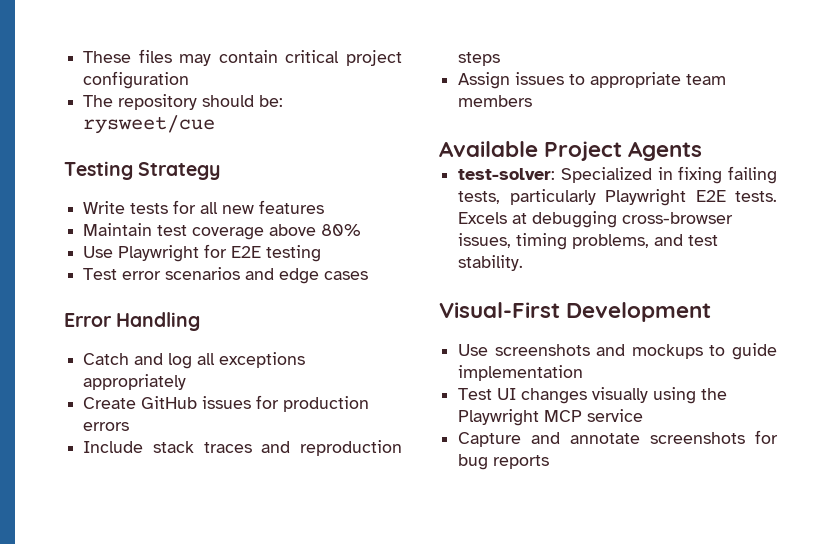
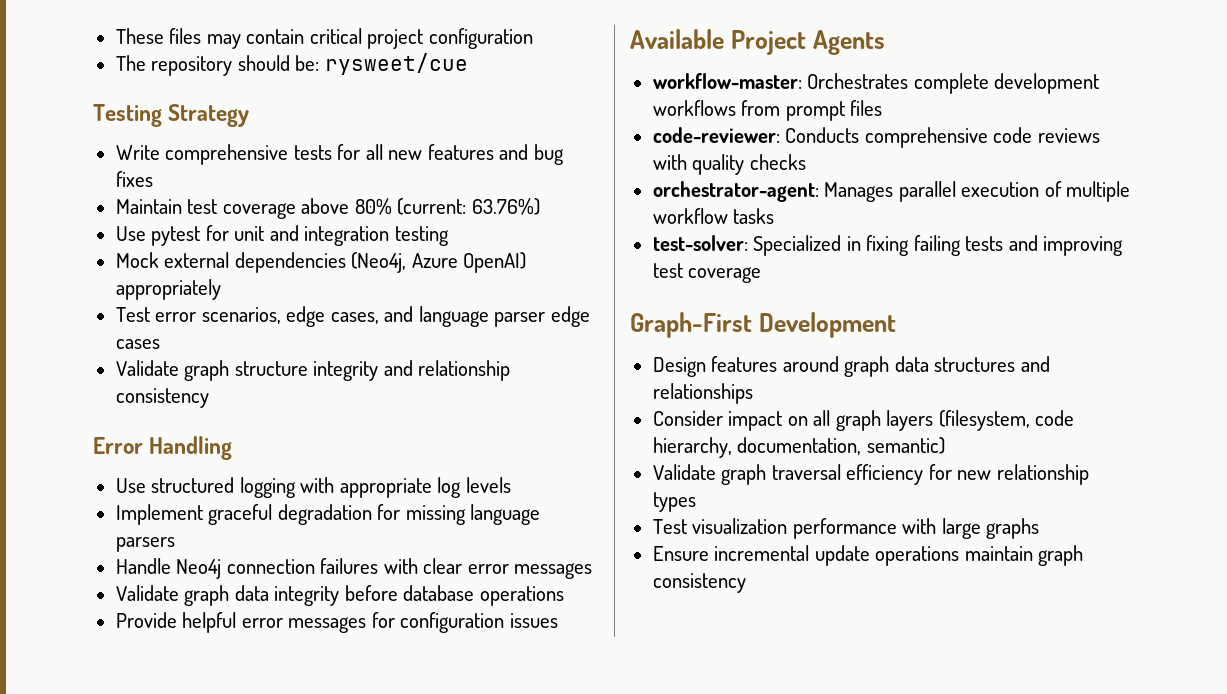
- Write tests for all new features
+ Write comprehensive tests for all new features and bug fixes
- Maintain test coverage above 80%
- Use Playwright for E2E testing
- Test error scenarios and edge cases
+ Maintain test coverage above 80% (current: 63.76%)
+ Use pytest for unit and integration testing
+ Mock external dependencies (Neo4j, Azure OpenAI) appropriately
+ Test error scenarios, edge cases, and language parser edge cases
+ Validate graph structure integrity and relationship consistency
  Error Handling
- Catch and log all exceptions appropriately
- Create GitHub issues for production errors
- Include stack traces and reproduction steps
- Assign issues to appropriate team members
+ Use structured logging with appropriate log levels
+ Implement graceful degradation for missing language parsers
+ Handle Neo4j connection failures with clear error messages
+ Validate graph data integrity before database operations
+ Provide helpful error messages for configuration issues
  Available Project Agents
+ workflow-master: Orchestrates complete development workflows from prompt files
+ code-reviewer: Conducts comprehensive code reviews with quality checks
+ orchestrator-agent: Manages parallel execution of multiple workflow tasks
- test-solver: Specialized in fixing failing tests, particularly Playwright E2E tests. Excels at debugging cross-browser issues, timing problems, and test stability.
- Visual-First Development
- Use screenshots and mockups to guide implementation
- Test UI changes visually using the Playwright MCP service
- Capture and annotate screenshots for bug reports
+ test-solver: Specialized in fixing failing tests and improving test coverage
+ Graph-First Development
+ Design features around graph data structures and relationships
+ Consider impact on all graph layers (filesystem, code hierarchy, documentation, semantic)
+ Validate graph traversal efficiency for new relationship types
+ Test visualization performance with large graphs
+ Ensure incremental update operations maintain graph consistency

